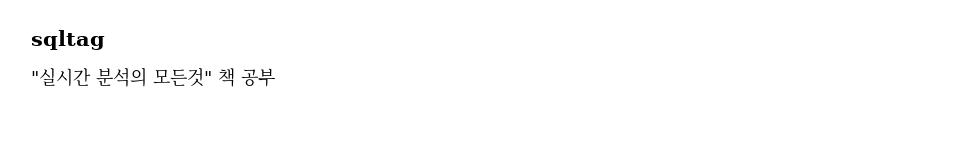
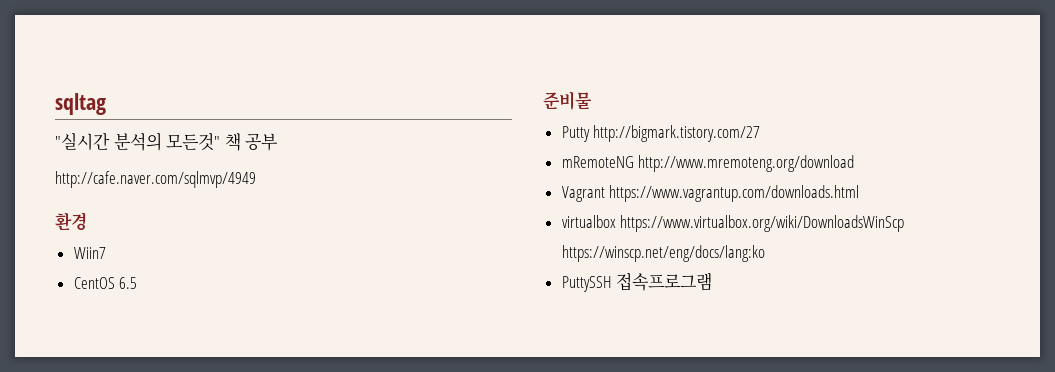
+ http://cafe.naver.com/sqlmvp/4949
+ 환경
+ Wiin7
+ CentOS 6.5
+ 준비물
+ Putty http://bigmark.tistory.com/27
+ mRemoteNG http://www.mremoteng.org/download
+ Vagrant https://www.vagrantup.com/downloads.html
+ virtualbox https://www.virtualbox.org/wiki/DownloadsWinScp https://winscp.net/eng/docs/lang:ko
+ PuttySSH 접속프로그램

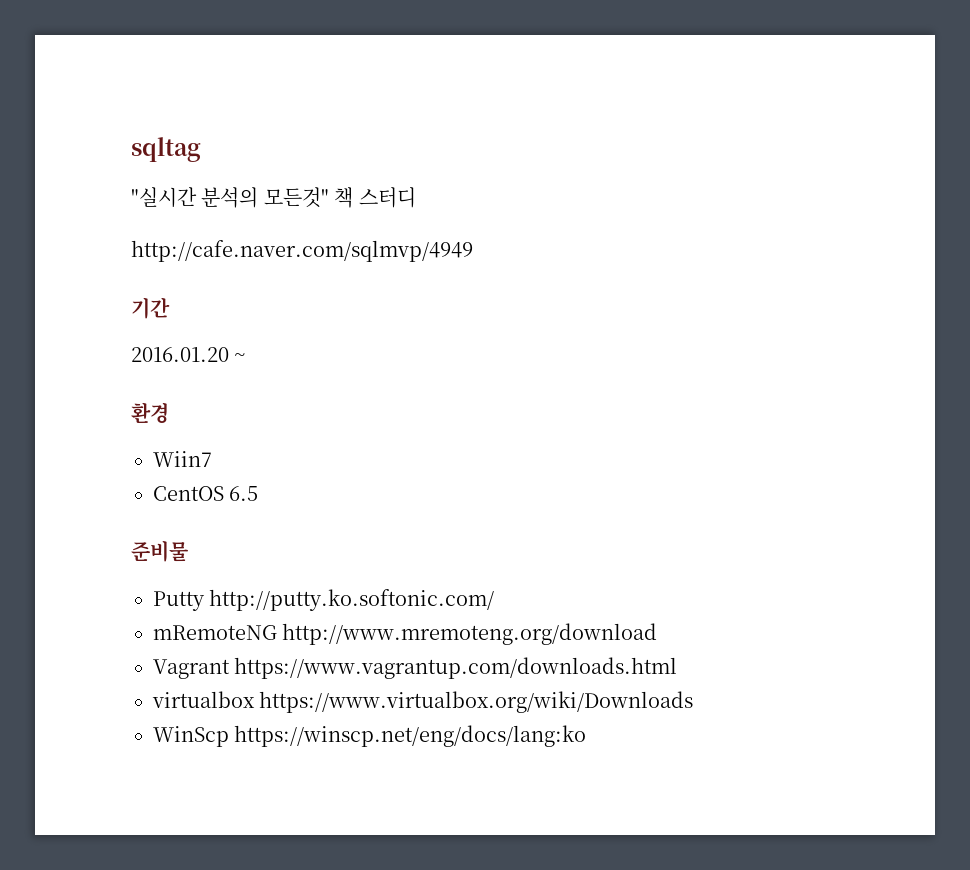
- "실시간 분석의 모든것" 책 공부
+ "실시간 분석의 모든것" 책 스터디
+ 기간
+ 2016.01.20 ~
- Putty http://bigmark.tistory.com/27
+ Putty http://putty.ko.softonic.com/
- virtualbox https://www.virtualbox.org/wiki/DownloadsWinScp https://winscp.net/eng/docs/lang:ko
+ virtualbox https://www.virtualbox.org/wiki/Downloads
+ WinScp https://winscp.net/eng/docs/lang:ko
- PuttySSH 접속프로그램

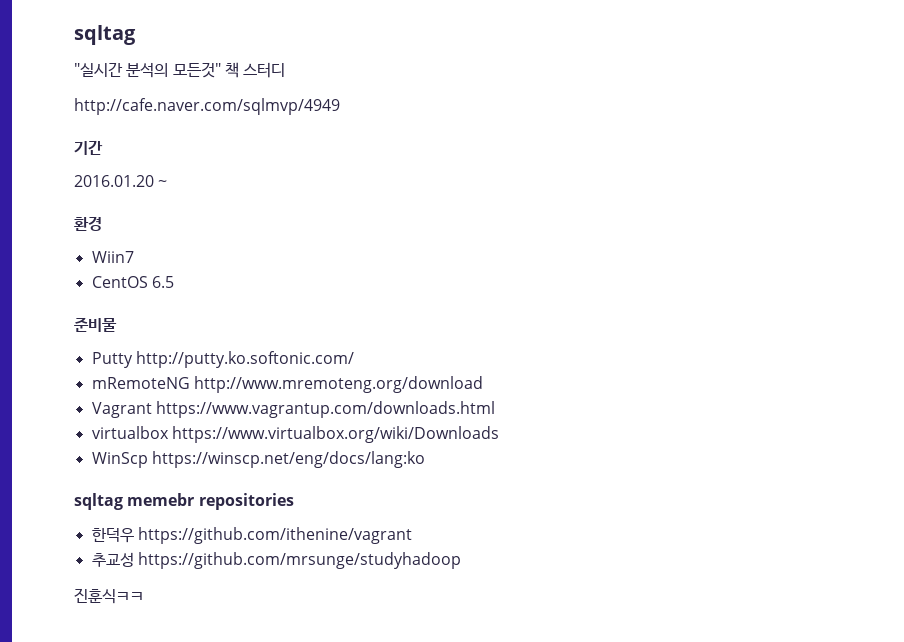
+ sqltag memebr repositories
+ 한덕우 https://github.com/ithenine/vagrant
+ 추교성 https://github.com/mrsunge/studyhadoop
+ 진훈식ㅋㅋ

